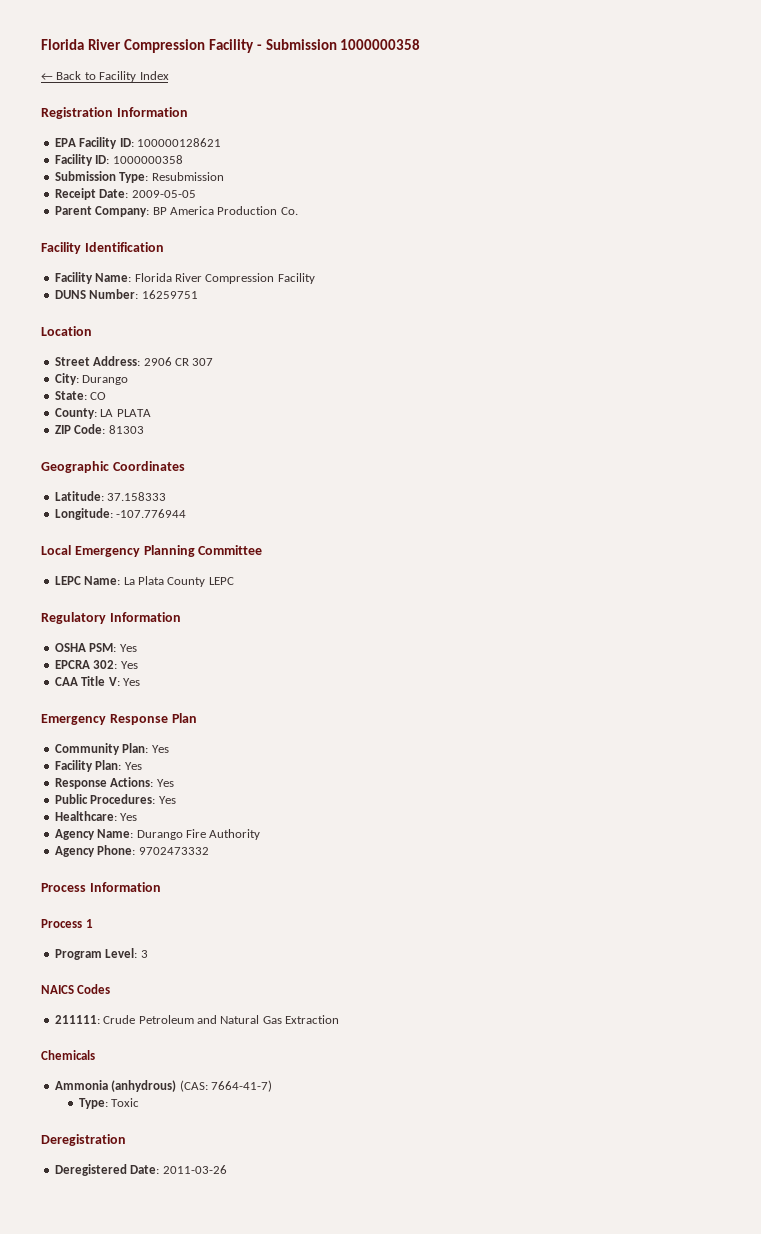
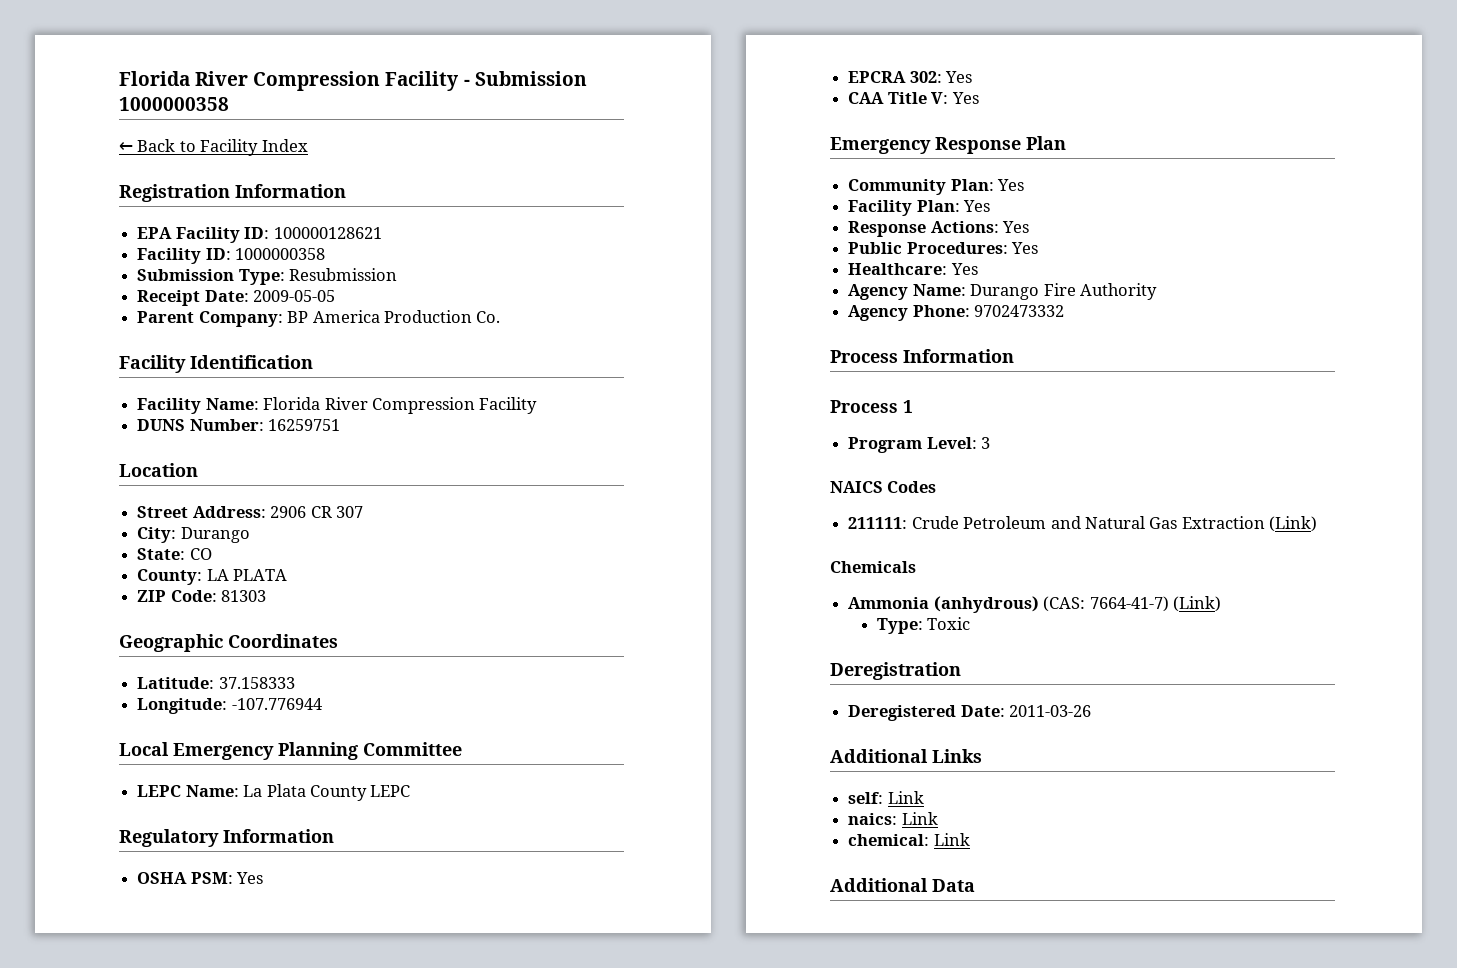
- 211111: Crude Petroleum and Natural Gas Extraction
+ 211111: Crude Petroleum and Natural Gas Extraction (Link)
- Ammonia (anhydrous) (CAS: 7664-41-7)
+ Ammonia (anhydrous) (CAS: 7664-41-7) (Link)
+ Additional Links
+ self: Link
+ naics: Link
+ chemical: Link
+ Additional Data

